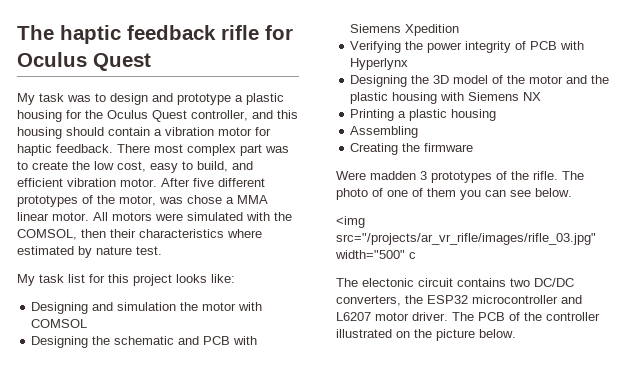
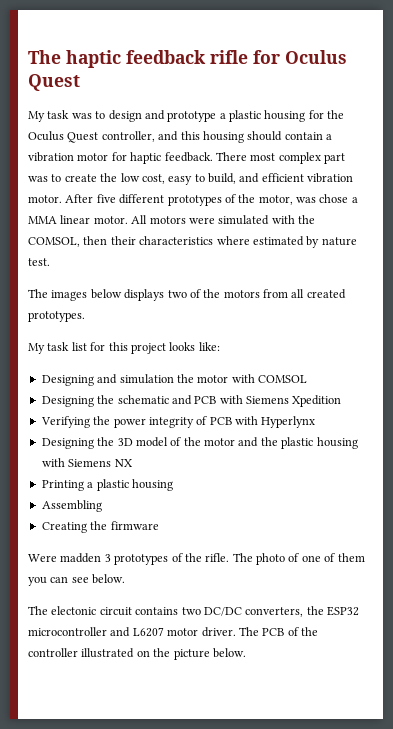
+ The images below displays two of the motors from all created prototypes.
- <img src="/projects/ar_vr_rifle/images/rifle_03.jpg" width="500" c

